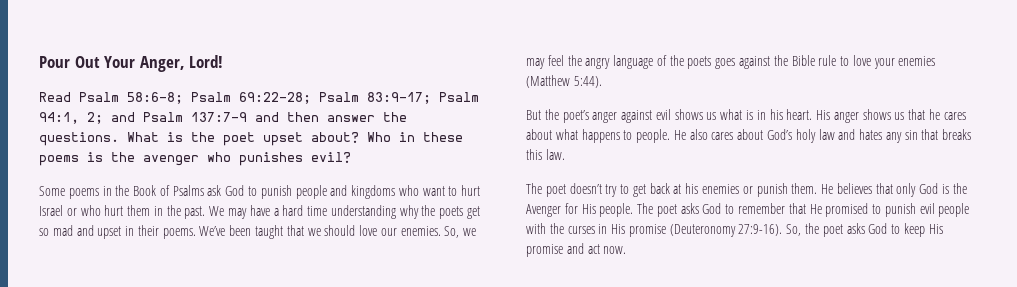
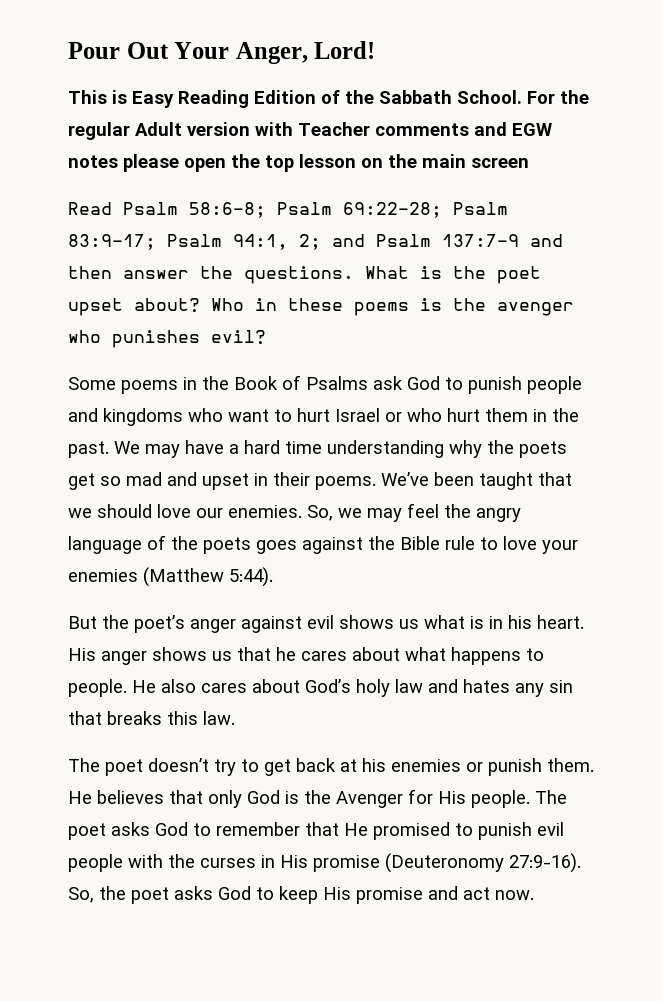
+ This is Easy Reading Edition of the Sabbath School. For the regular Adult version with Teacher comments and EGW notes please open the top lesson on the main screen

